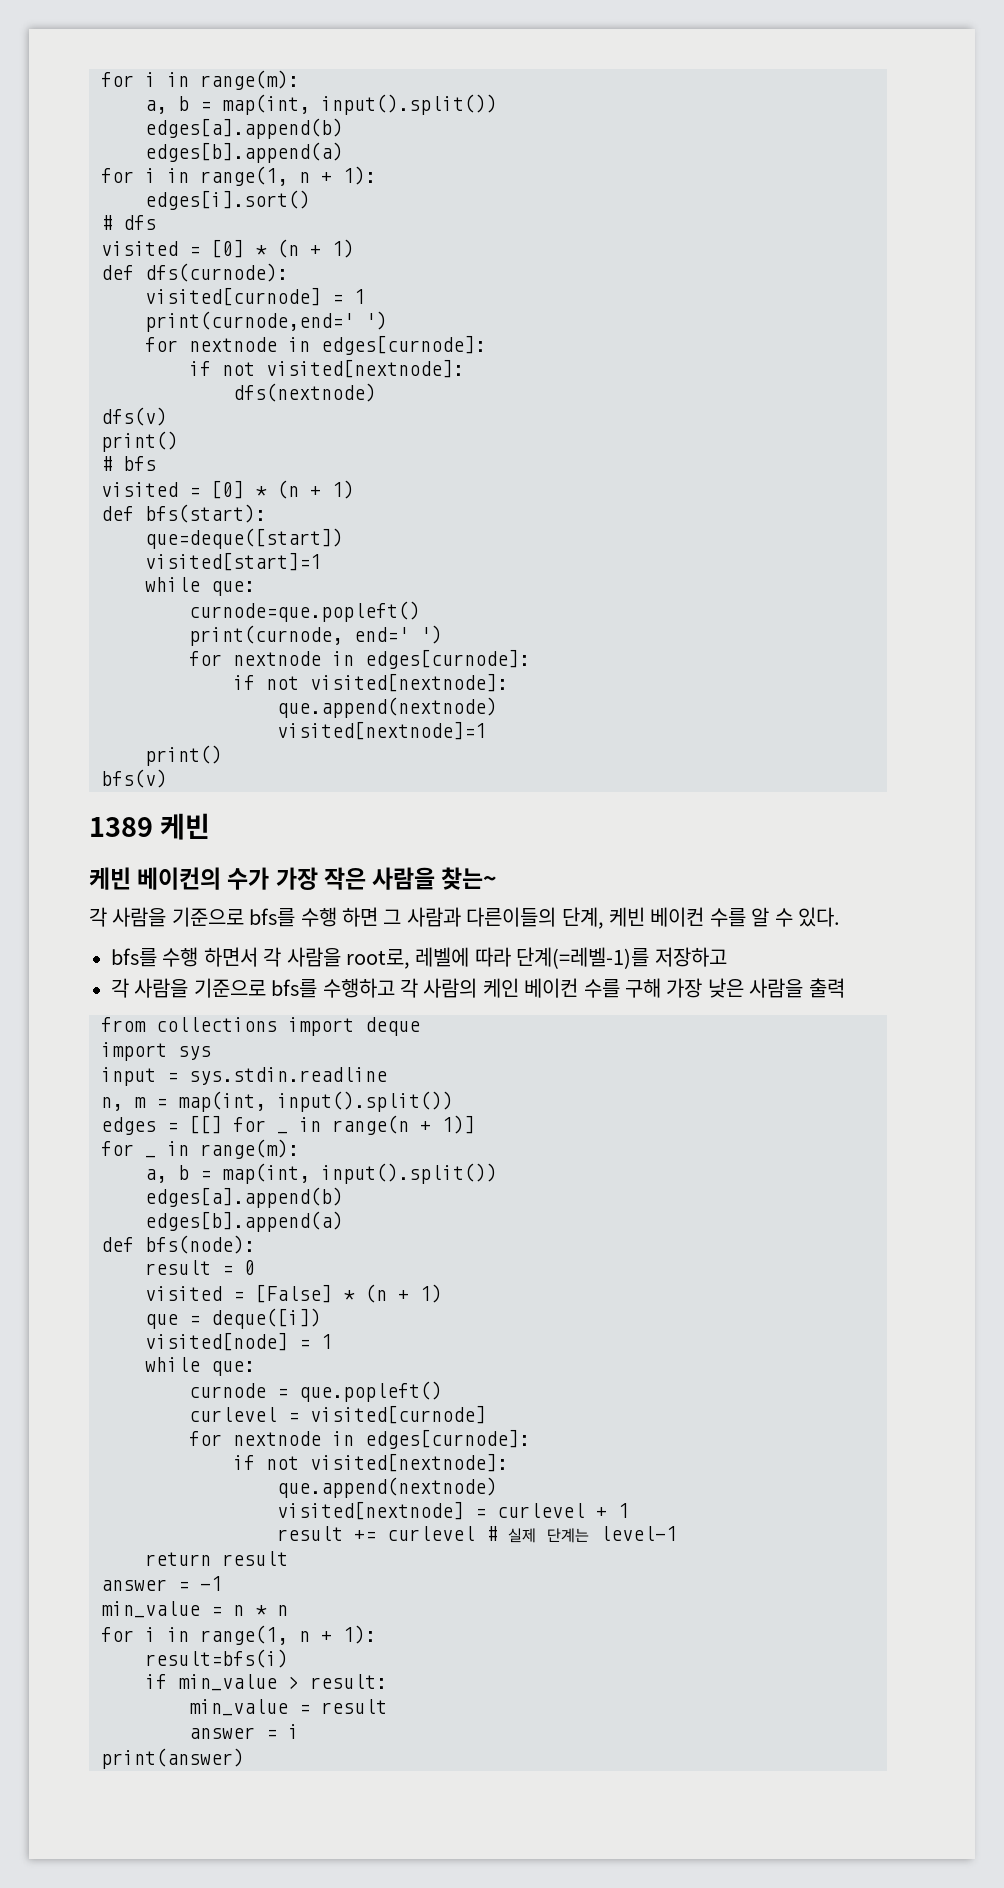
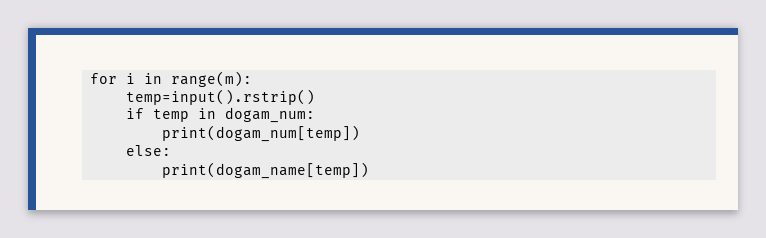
  for i in range(m):
- a, b = map(int, input().split())
- edges[a].append(b)
- edges[b].append(a)
- for i in range(1, n + 1):
- edges[i].sort()
- # dfs
- visited = [0] * (n + 1)
- def dfs(curnode):
- visited[curnode] = 1
- print(curnode,end=' ')
- for nextnode in edges[curnode]:
- if not visited[nextnode]:
- dfs(nextnode)
- dfs(v)
- print()
- # bfs
- visited = [0] * (n + 1)
- def bfs(start):
- que=deque([start])
- visited[start]=1
- while que:
- curnode=que.popleft()
- print(curnode, end=' ')
- for nextnode in edges[curnode]:
- if not visited[nextnode]:
- que.append(nextnode)
- visited[nextnode]=1
- print()
- bfs(v)
- 1389 케빈
- 케빈 베이컨의 수가 가장 작은 사람을 찾는~
- 각 사람을 기준으로 bfs를 수행 하면 그 사람과 다른이들의 단계, 케빈 베이컨 수를 알 수 있다.
- bfs를 수행 하면서 각 사람을 root로, 레벨에 따라 단계(=레벨-1)를 저장하고
- 각 사람을 기준으로 bfs를 수행하고 각 사람의 케인 베이컨 수를 구해 가장 낮은 사람을 출력
- from collections import deque
- import sys
- input = sys.stdin.readline
- n, m = map(int, input().split())
- edges = [[] for _ in range(n + 1)]
- for _ in range(m):
- a, b = map(int, input().split())
- edges[a].append(b)
- edges[b].append(a)
- def bfs(node):
- result = 0
- visited = [False] * (n + 1)
- que = deque([i])
- visited[node] = 1
- while que:
- curnode = que.popleft()
- curlevel = visited[curnode]
- for nextnode in edges[curnode]:
- if not visited[nextnode]:
- que.append(nextnode)
- visited[nextnode] = curlevel + 1
- result += curlevel # 실제 단계는 level-1
- return result
- answer = -1
- min_value = n * n
- for i in range(1, n + 1):
- result=bfs(i)
- if min_value > result:
- min_value = result
- answer = i
- print(answer)
+ temp=input().rstrip()
+ if temp in dogam_num:
+ print(dogam_num[temp])
+ else:
+ print(dogam_name[temp])

